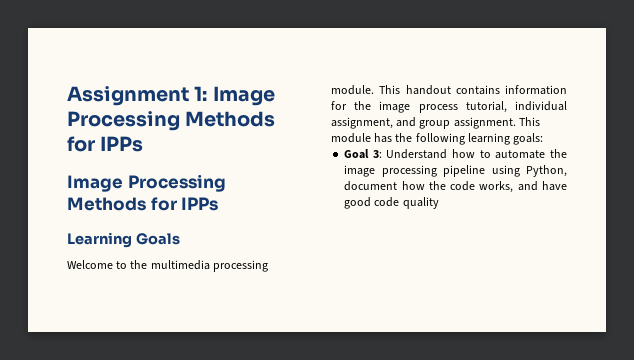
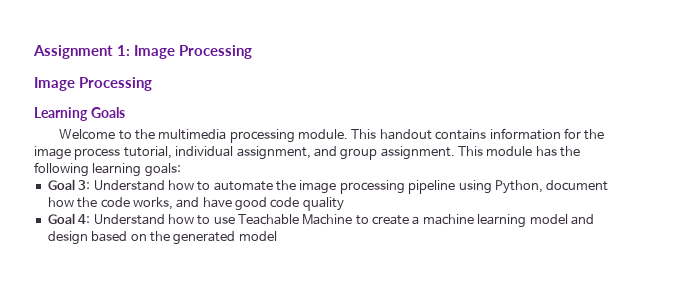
- Assignment 1: Image Processing Methods for IPPs
- Image Processing Methods for IPPs
+ Assignment 1: Image Processing
+ Image Processing
+ Goal 4: Understand how to use Teachable Machine to create a machine learning model and design based on the generated model

